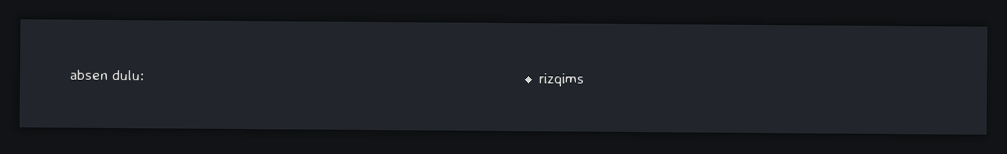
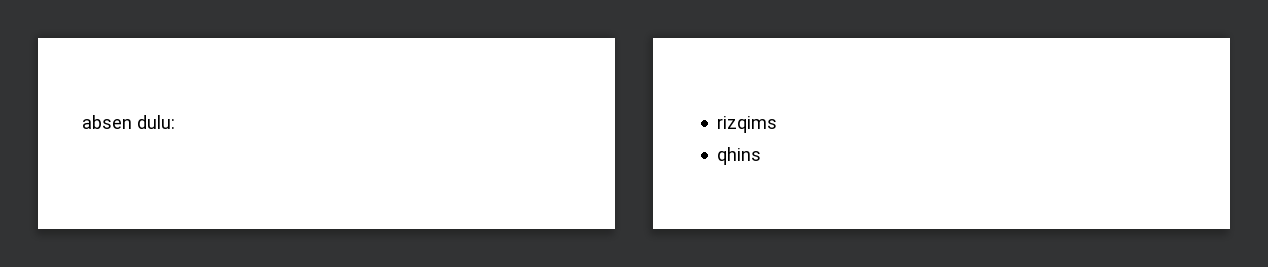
+ qhins

